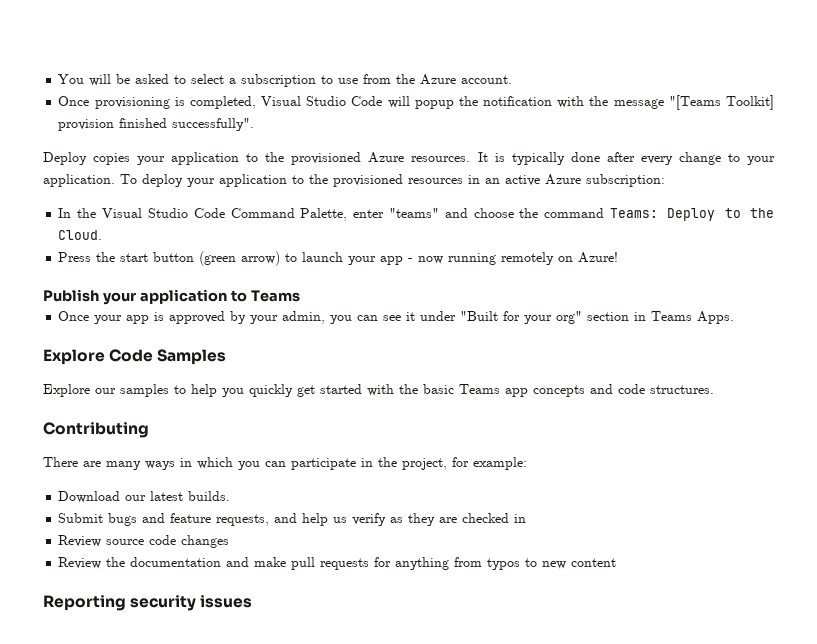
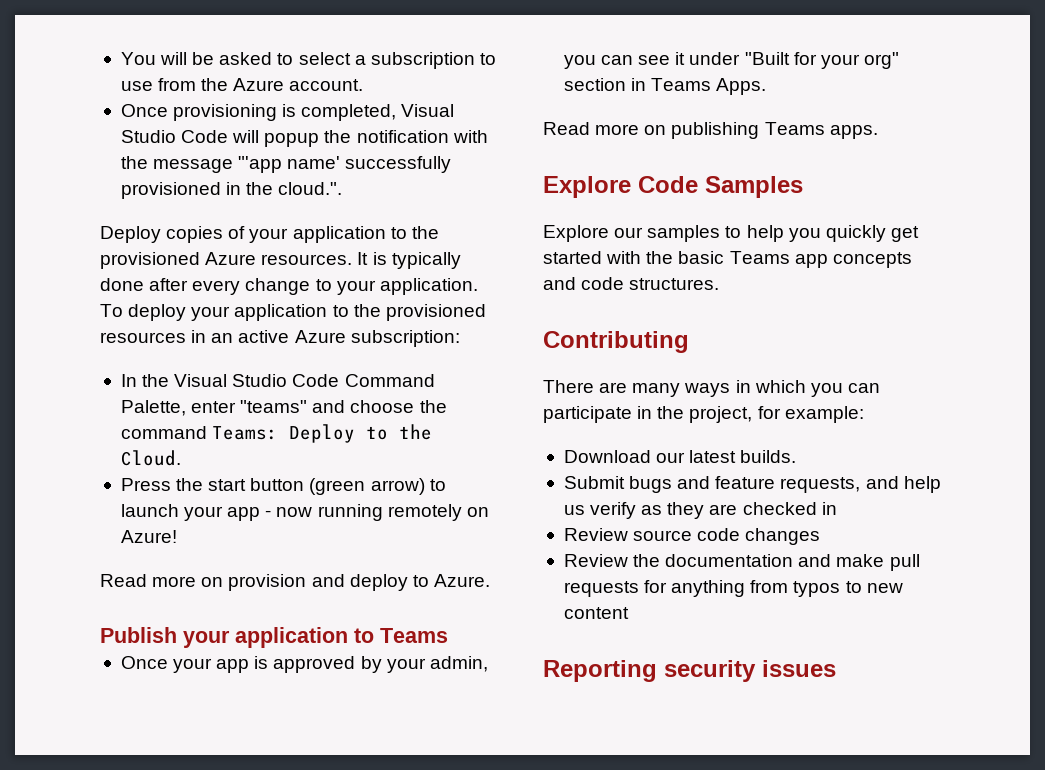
- Once provisioning is completed, Visual Studio Code will popup the notification with the message "[Teams Toolkit] provision finished successfully".
+ Once provisioning is completed, Visual Studio Code will popup the notification with the message "'app name' successfully provisioned in the cloud.".
- Deploy copies your application to the provisioned Azure resources.
+ Deploy copies of your application to the provisioned Azure resources.
+ Read more on provision and deploy to Azure.
+ Read more on publishing Teams apps.

